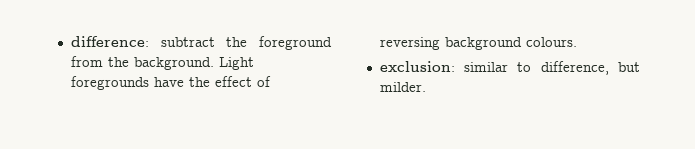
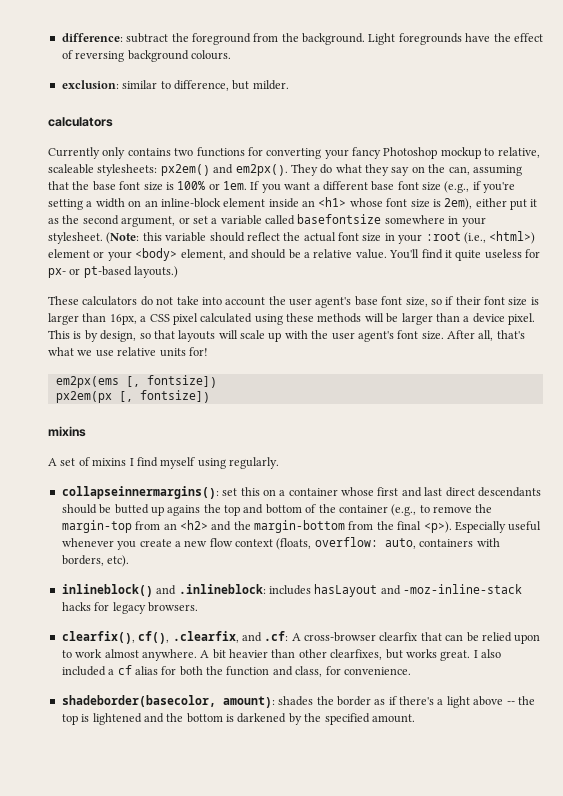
  exclusion: similar to difference, but milder.
+ calculators
+ Currently only contains two functions for converting your fancy Photoshop mockup to relative, scaleable stylesheets: px2em() and em2px(). They do what they say on the can, assuming that the base font size is 100% or 1em. If you want a different base font size (e.g., if you're setting a width on an inline-block element inside an <h1> whose font size is 2em), either put it as the second argument, or set a variable called basefontsize somewhere in your stylesheet. (Note: this variable should reflect the actual font size in your :root (i.e., <html>) element or your <body> element, and should be a relative value. You'll find it quite useless for px- or pt-based layouts.)
+ These calculators do not take into account the user agent's base font size, so if their font size is larger than 16px, a CSS pixel calculated using these methods will be larger than a device pixel. This is by design, so that layouts will scale up with the user agent's font size. After all, that's what we use relative units for!
+ em2px(ems [, fontsize])
+ px2em(px [, fontsize])
+ mixins
+ A set of mixins I find myself using regularly.
+ collapseinnermargins(): set this on a container whose first and last direct descendants should be butted up agains the top and bottom of the container (e.g., to remove the margin-top from an <h2> and the margin-bottom from the final <p>). Especially useful whenever you create a new flow context (floats, overflow: auto, containers with borders, etc).
+ inlineblock() and .inlineblock: includes hasLayout and -moz-inline-stack hacks for legacy browsers.
+ clearfix(), cf(), .clearfix, and .cf: A cross-browser clearfix that can be relied upon to work almost anywhere. A bit heavier than other clearfixes, but works great. I also included a cf alias for both the function and class, for convenience.
+ shadeborder(basecolor, amount): shades the border as if there's a light above -- the top is lightened and the bottom is darkened by the specified amount.

